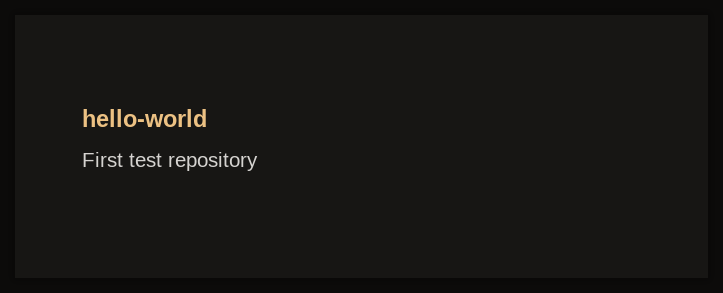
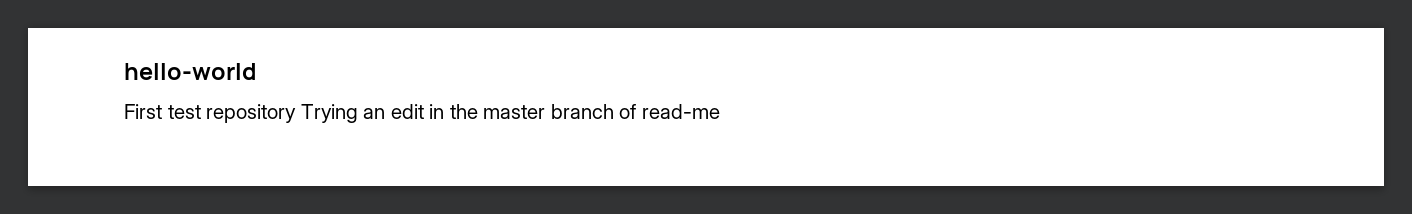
- First test repository
+ First test repository Trying an edit in the master branch of read-me

